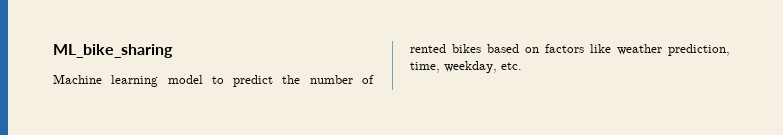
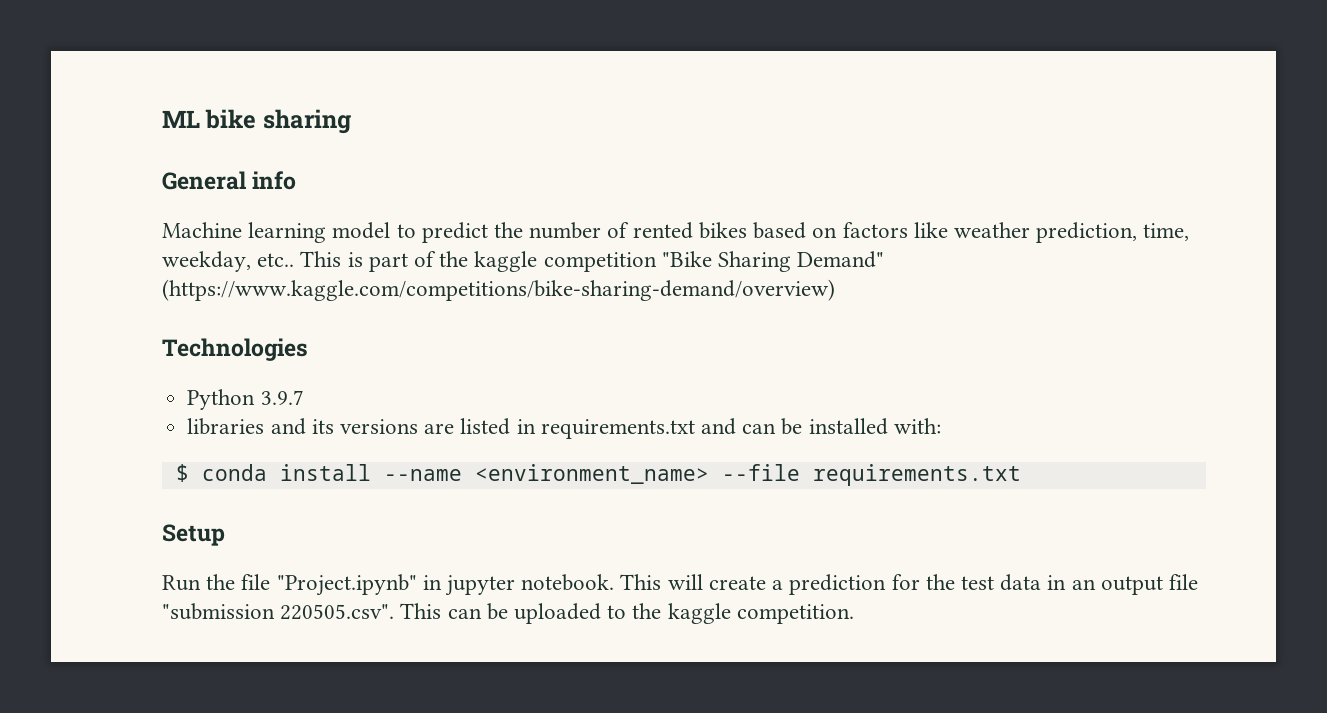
- ML_bike_sharing
+ ML bike sharing
+ General info
- Machine learning model to predict the number of rented bikes based on factors like weather prediction, time, weekday, etc.
+ Machine learning model to predict the number of rented bikes based on factors like weather prediction, time, weekday, etc.. This is part of the kaggle competition "Bike Sharing Demand" (https://www.kaggle.com/competitions/bike-sharing-demand/overview)
+ Technologies
+ Python 3.9.7
+ libraries and its versions are listed in requirements.txt and can be installed with:
+ $ conda install --name <environment_name> --file requirements.txt
+ Setup
+ Run the file "Project.ipynb" in jupyter notebook. This will create a prediction for the test data in an output file "submission 220505.csv". This can be uploaded to the kaggle competition.

